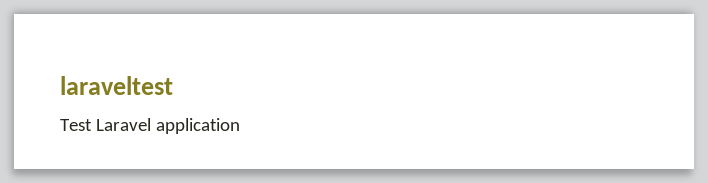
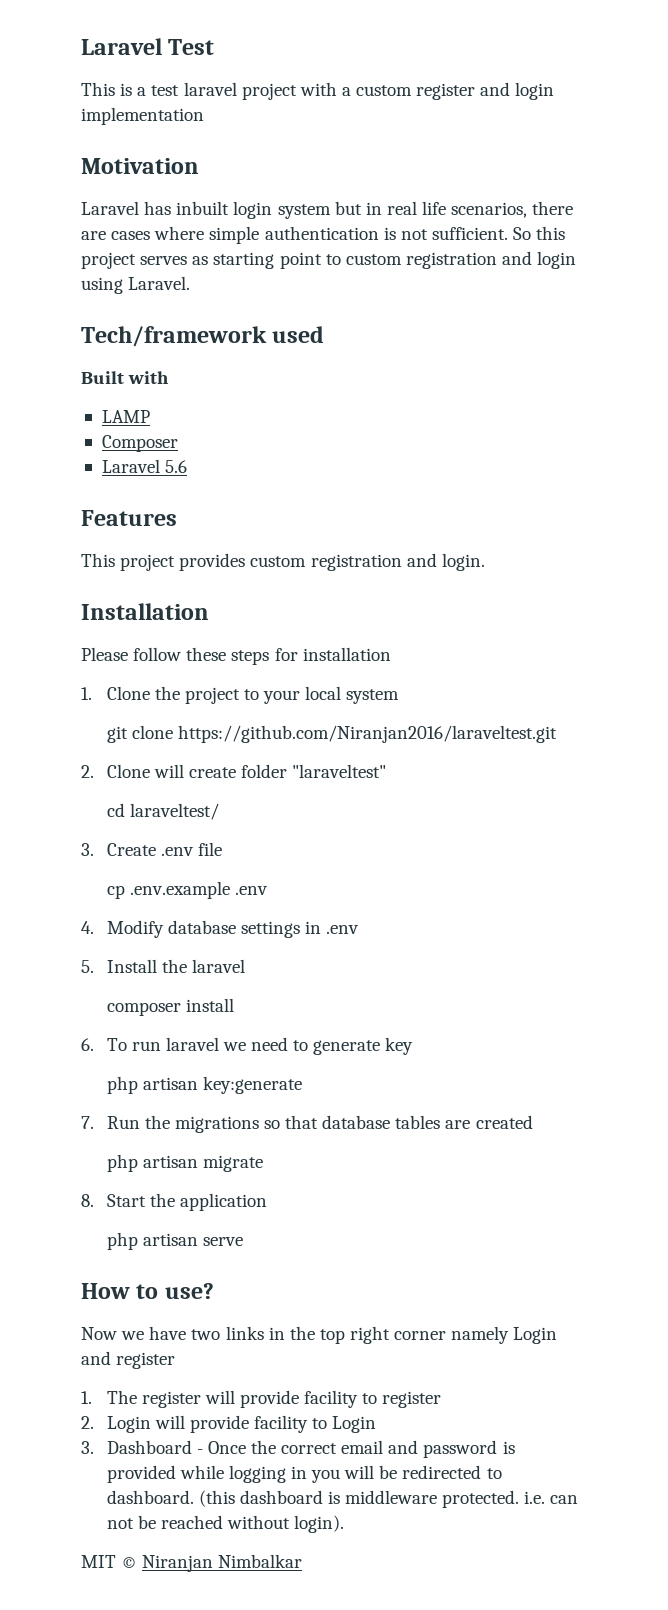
- laraveltest
- Test Laravel application
+ Laravel Test
+ This is a test laravel project with a custom register and login implementation
+ Motivation
+ Laravel has inbuilt login system but in real life scenarios, there are cases where simple authentication is not sufficient. So this project serves as starting point to custom registration and login using Laravel.
+ Tech/framework used
+ Built with
+ LAMP
+ Composer
+ Laravel 5.6
+ Features
+ This project provides custom registration and login.
+ Installation
+ Please follow these steps for installation
+ 1. Clone the project to your local system
+ git clone https://github.com/Niranjan2016/laraveltest.git
+ 2. Clone will create folder "laraveltest"
+ cd laraveltest/
+ 3. Create .env file
+ cp .env.example .env
+ 4. Modify database settings in .env
+ 5. Install the laravel
+ composer install
+ 6. To run laravel we need to generate key
+ php artisan key:generate
+ 7. Run the migrations so that database tables are created
+ php artisan migrate
+ 8. Start the application
+ php artisan serve
+ How to use?
+ Now we have two links in the top right corner namely Login and register
+ 1. The register will provide facility to register
+ 2. Login will provide facility to Login
+ 3. Dashboard - Once the correct email and password is provided while logging in you will be redirected to dashboard. (this dashboard is middleware protected. i.e. can not be reached without login).
+ MIT © Niranjan Nimbalkar

